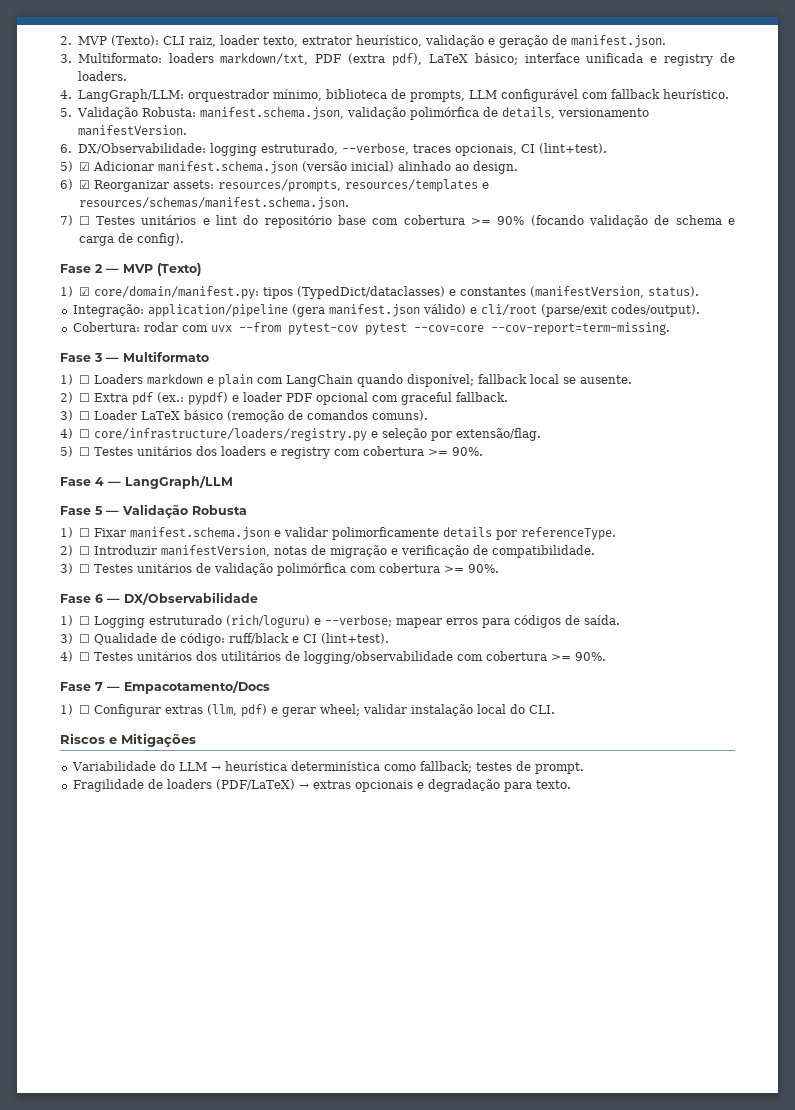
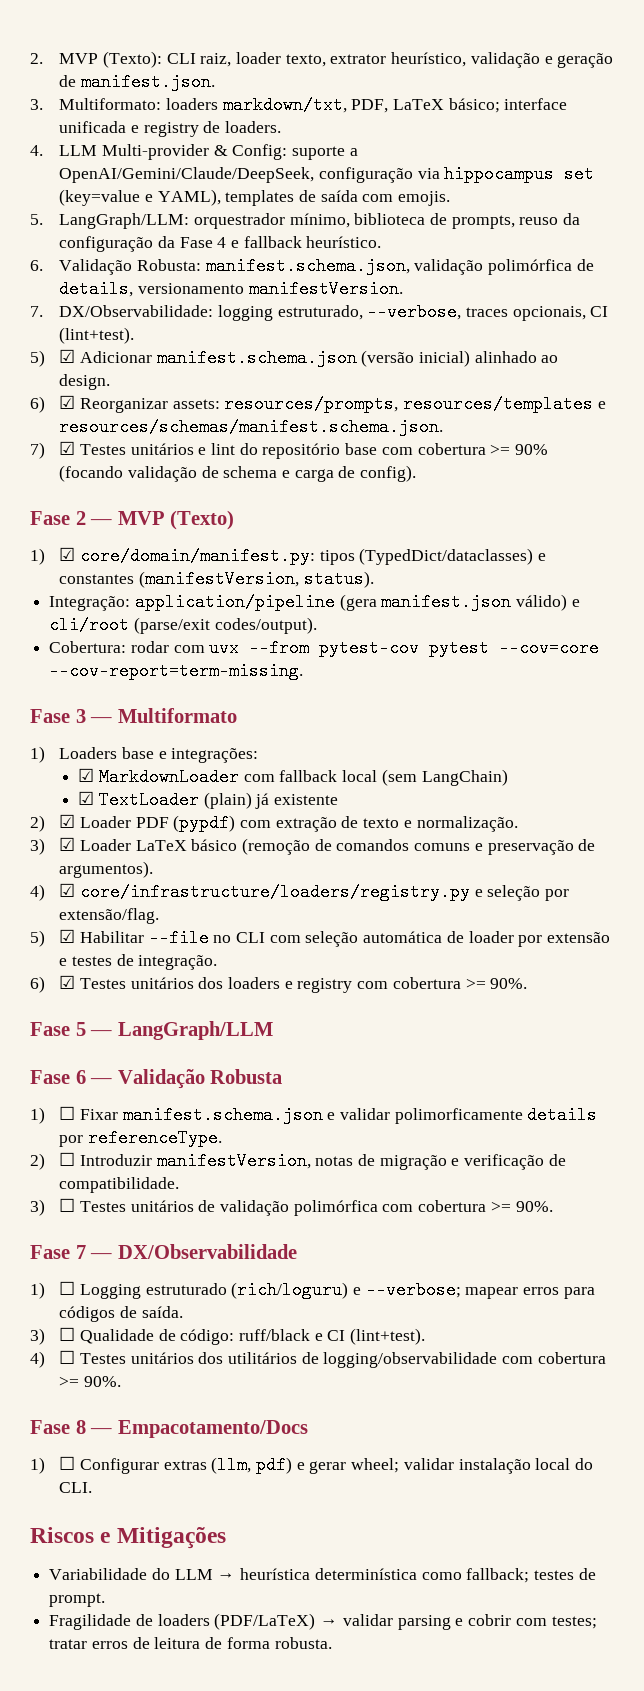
- 3. Multiformato: loaders markdown/txt, PDF (extra pdf), LaTeX básico; interface unificada e registry de loaders.
+ 3. Multiformato: loaders markdown/txt, PDF, LaTeX básico; interface unificada e registry de loaders.
- 4. LangGraph/LLM: orquestrador mínimo, biblioteca de prompts, LLM configurável com fallback heurístico.
+ 4. LLM Multi‑provider & Config: suporte a OpenAI/Gemini/Claude/DeepSeek, configuração via hippocampus set (key=value e YAML), templates de saída com emojis.
+ 5. LangGraph/LLM: orquestrador mínimo, biblioteca de prompts, reuso da configuração da Fase 4 e fallback heurístico.
- 5. Validação Robusta: manifest.schema.json, validação polimórfica de details, versionamento manifestVersion.
+ 6. Validação Robusta: manifest.schema.json, validação polimórfica de details, versionamento manifestVersion.
- 6. DX/Observabilidade: logging estruturado, --verbose, traces opcionais, CI (lint+test).
+ 7. DX/Observabilidade: logging estruturado, --verbose, traces opcionais, CI (lint+test).
- 7) ☐ Testes unitários e lint do repositório base com cobertura >= 90% (focando validação de schema e carga de config).
+ 7) ☑ Testes unitários e lint do repositório base com cobertura >= 90% (focando validação de schema e carga de config).
- 1) ☐ Loaders markdown e plain com LangChain quando disponível; fallback local se ausente.
- 2) ☐ Extra pdf (ex.: pypdf) e loader PDF opcional com graceful fallback.
- 3) ☐ Loader LaTeX básico (remoção de comandos comuns).
- 4) ☐ core/infrastructure/loaders/registry.py e seleção por extensão/flag.
+ 1) Loaders base e integrações:
+ ☑ MarkdownLoader com fallback local (sem LangChain)
+ ☑ TextLoader (plain) já existente
+ 2) ☑ Loader PDF (pypdf) com extração de texto e normalização.
+ 3) ☑ Loader LaTeX básico (remoção de comandos comuns e preservação de argumentos).
+ 4) ☑ core/infrastructure/loaders/registry.py e seleção por extensão/flag.
- 5) ☐ Testes unitários dos loaders e registry com cobertura >= 90%.
+ 5) ☑ Habilitar --file no CLI com seleção automática de loader por extensão e testes de integração.
+ 6) ☑ Testes unitários dos loaders e registry com cobertura >= 90%.
- Fase 4 — LangGraph/LLM
+ Fase 5 — LangGraph/LLM
- Fase 5 — Validação Robusta
+ Fase 6 — Validação Robusta
- Fase 6 — DX/Observabilidade
+ Fase 7 — DX/Observabilidade
- Fase 7 — Empacotamento/Docs
+ Fase 8 — Empacotamento/Docs
- Fragilidade de loaders (PDF/LaTeX) → extras opcionais e degradação para texto.
+ Fragilidade de loaders (PDF/LaTeX) → validar parsing e cobrir com testes; tratar erros de leitura de forma robusta.

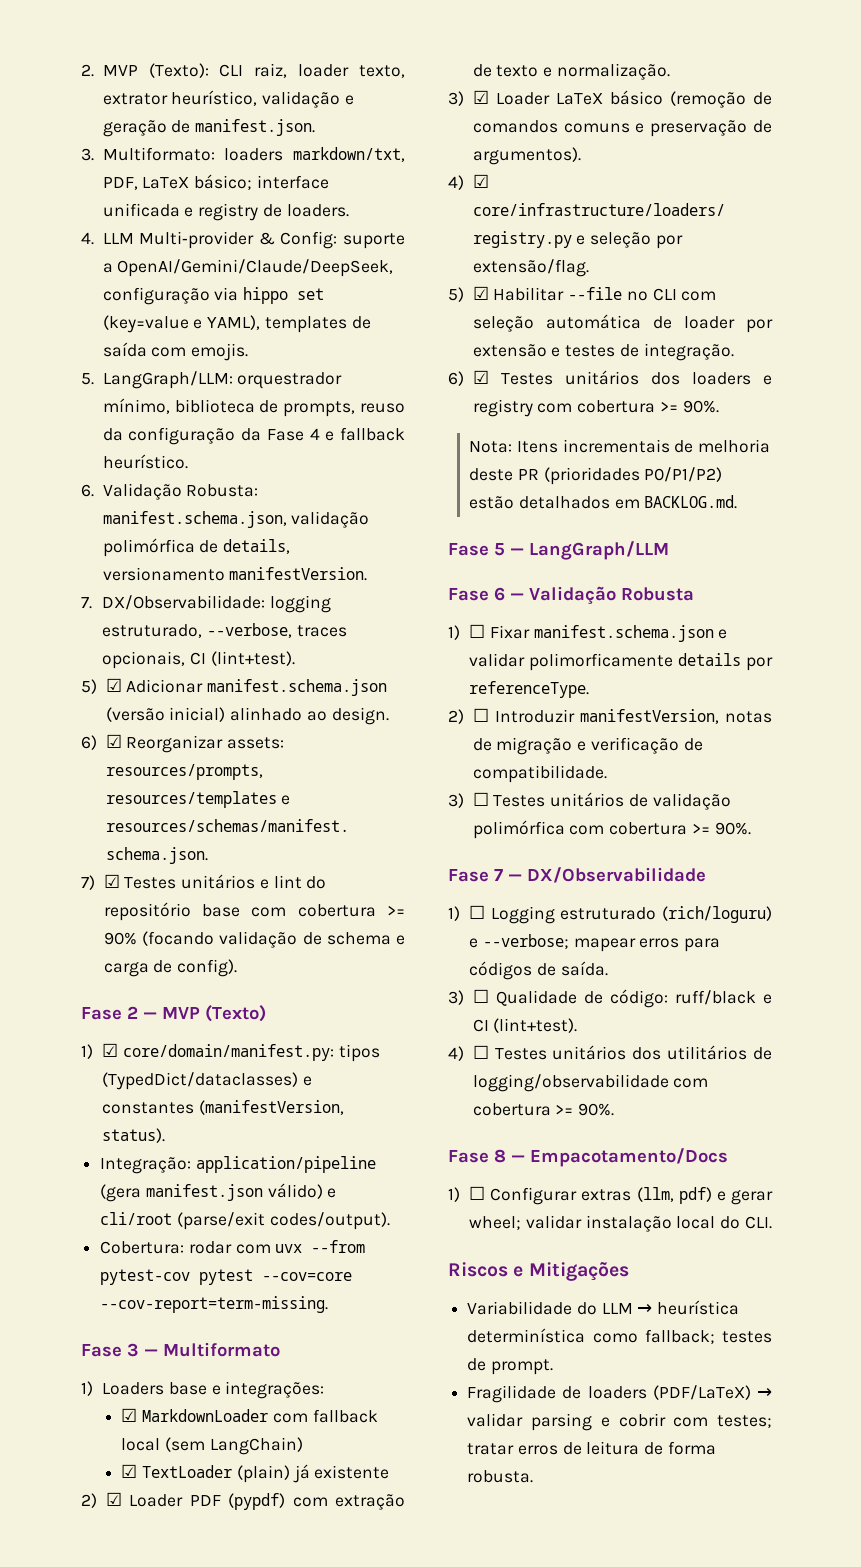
- 4. LLM Multi‑provider & Config: suporte a OpenAI/Gemini/Claude/DeepSeek, configuração via hippocampus set (key=value e YAML), templates de saída com emojis.
+ 4. LLM Multi‑provider & Config: suporte a OpenAI/Gemini/Claude/DeepSeek, configuração via hippo set (key=value e YAML), templates de saída com emojis.
+ Nota: Itens incrementais de melhoria deste PR (prioridades P0/P1/P2) estão detalhados em BACKLOG.md.

